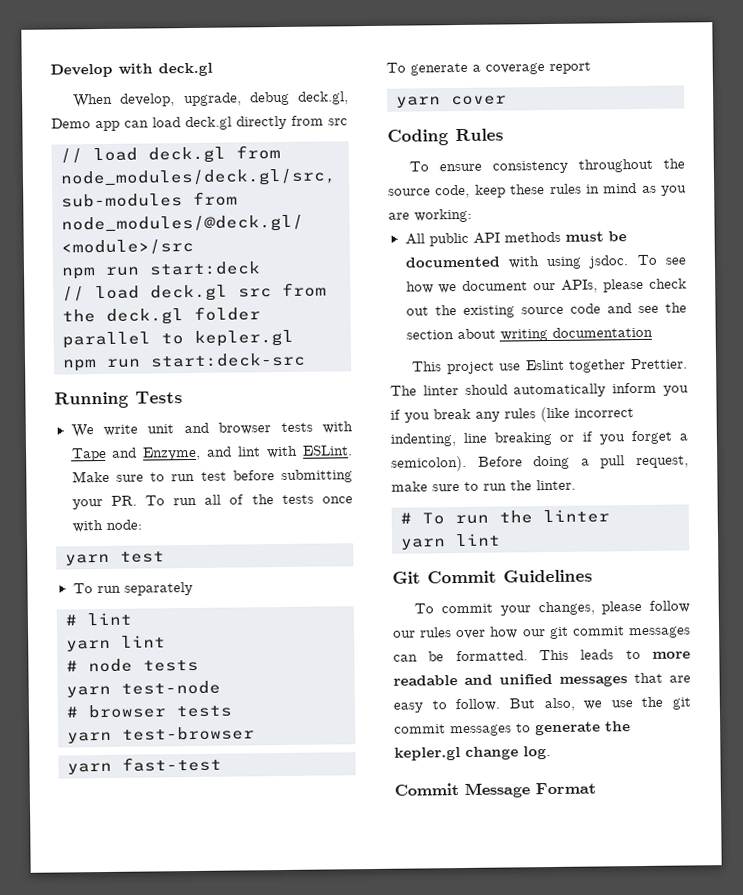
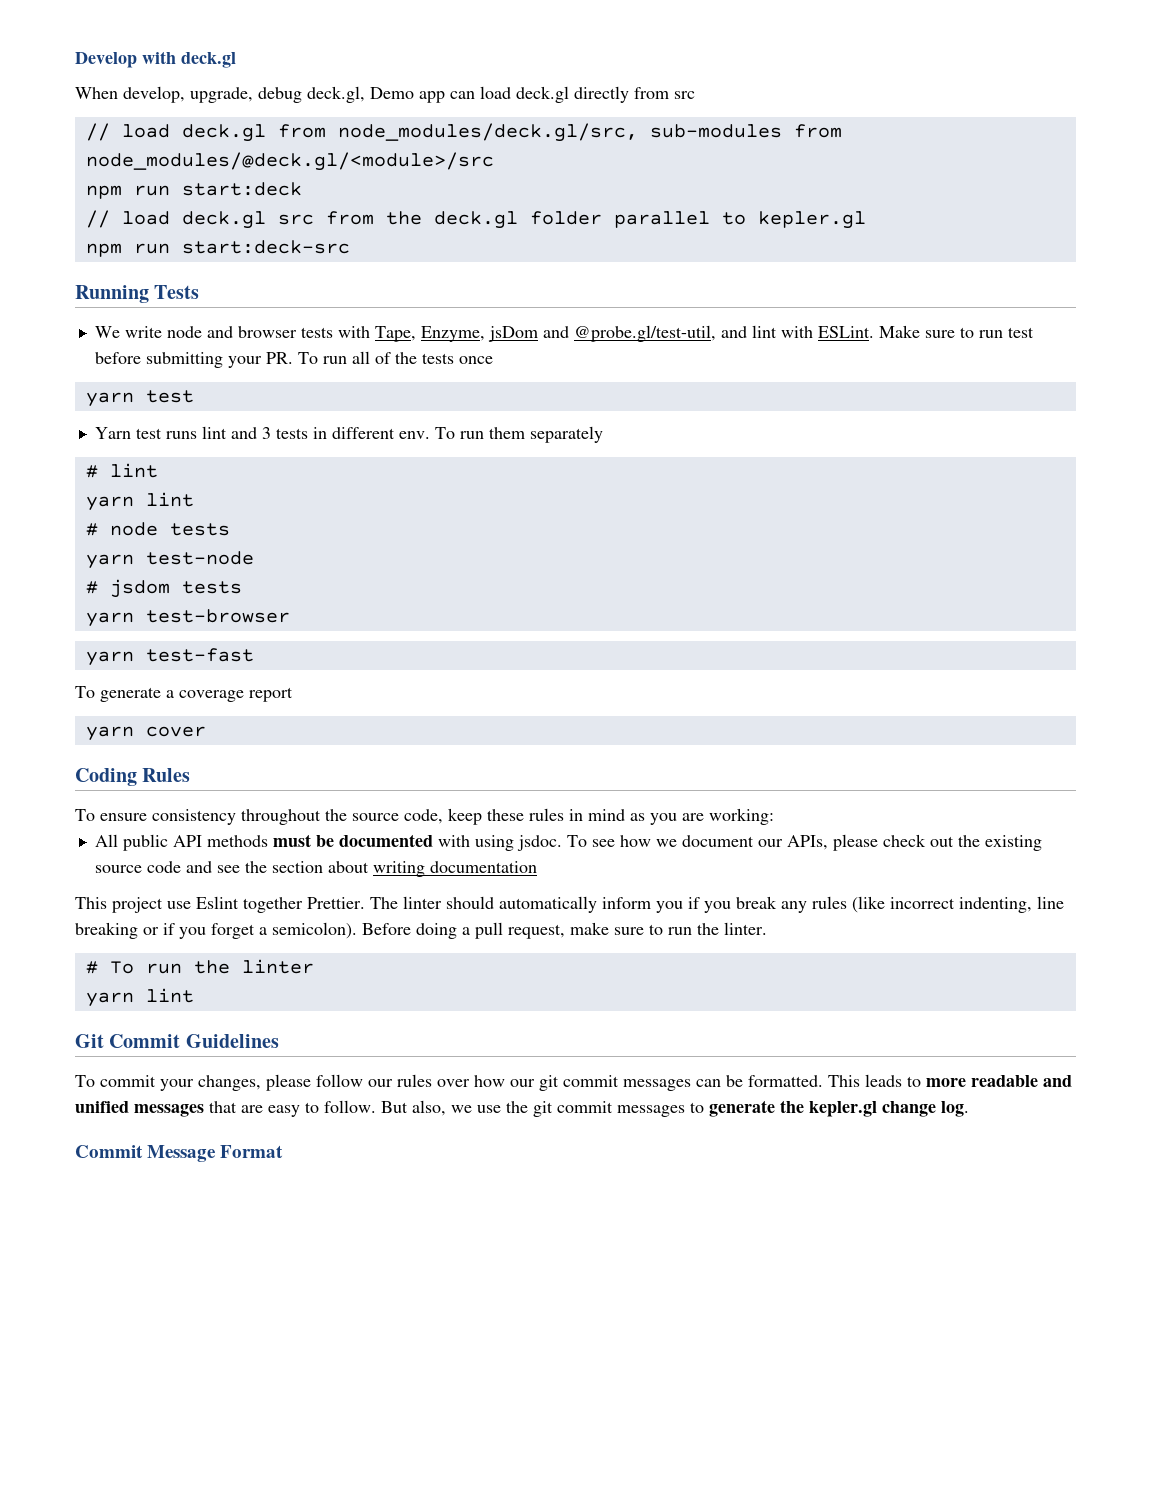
- We write unit and browser tests with Tape and Enzyme, and lint with ESLint.
+ We write node and browser tests with Tape, Enzyme, jsDom and @probe.gl/test-util, and lint with ESLint.
- Make sure to run test before submitting your PR. To run all of the tests once with node:
+ Make sure to run test before submitting your PR. To run all of the tests once
- To run separately
+ Yarn test runs lint and 3 tests in different env. To run them separately
- # browser tests
+ # jsdom tests
- yarn fast-test
+ yarn test-fast

